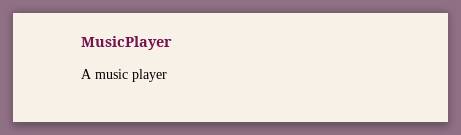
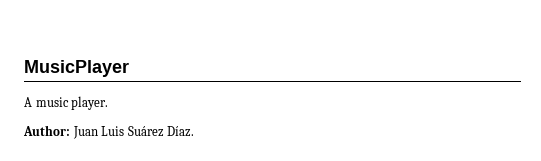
- A music player
+ A music player.
+ Author: Juan Luis Suárez Díaz.

